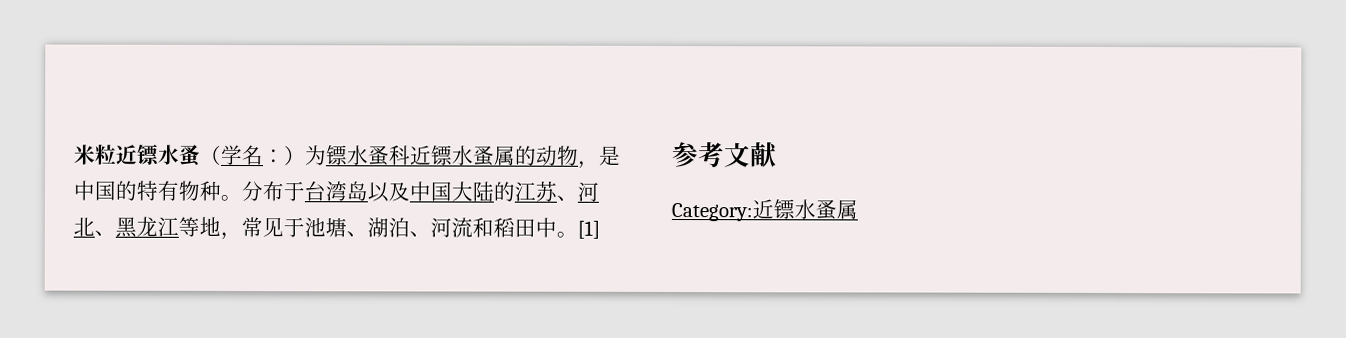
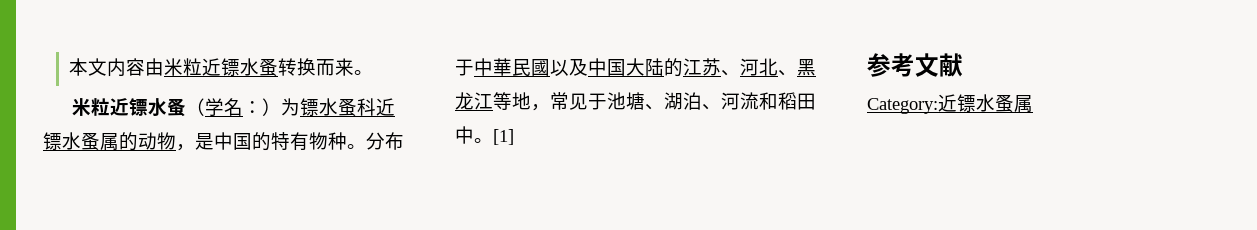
+ 本文内容由米粒近镖水蚤转换而来。
- 分布于台湾岛以及中国大陆的江苏、河北、黑龙江等地，常见于池塘、湖泊、河流和稻田中。
+ 分布于中華民國以及中国大陆的江苏、河北、黑龙江等地，常见于池塘、湖泊、河流和稻田中。

